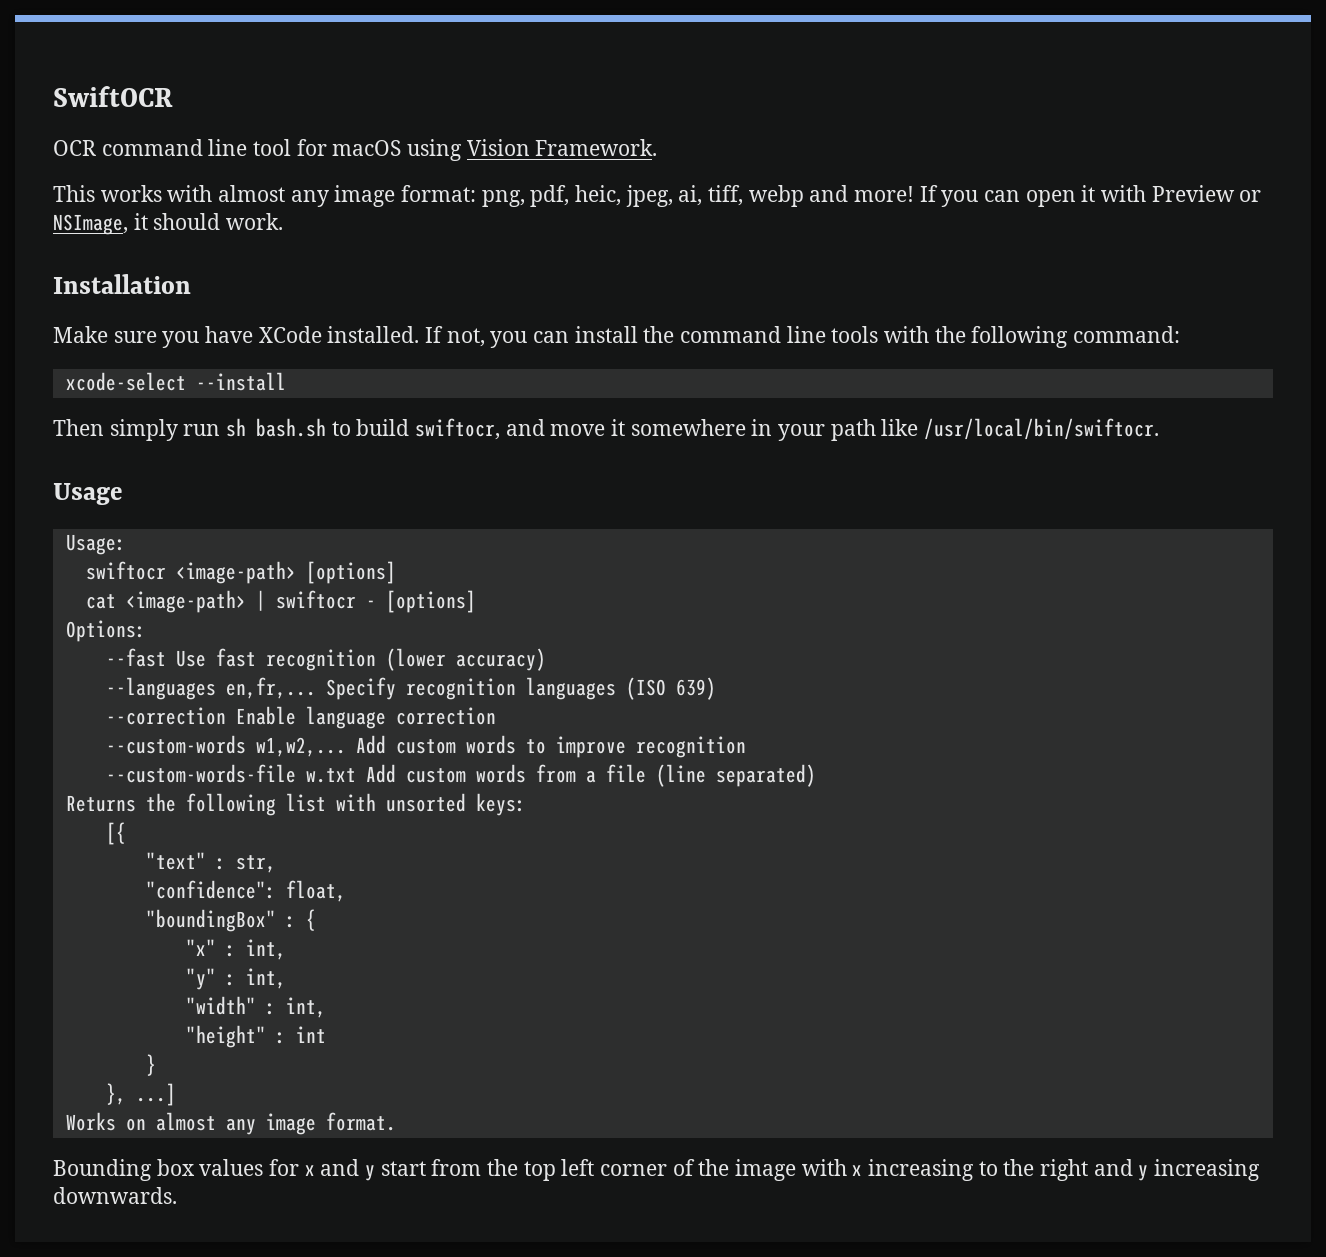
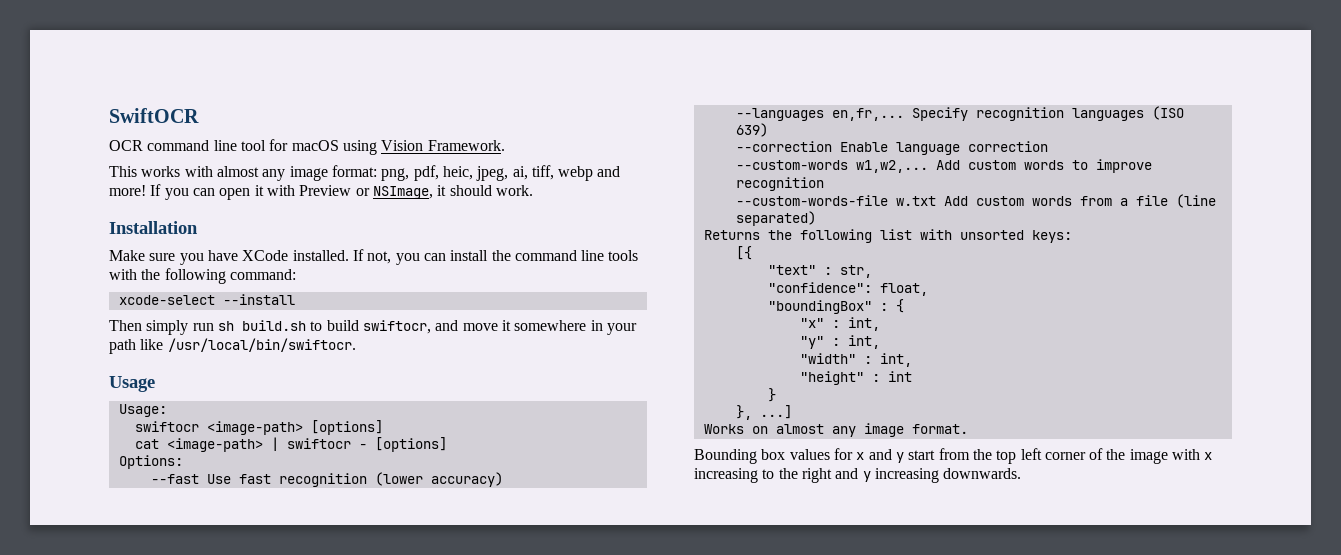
- Then simply run sh bash.sh to build swiftocr, and move it somewhere in your path like /usr/local/bin/swiftocr.
+ Then simply run sh build.sh to build swiftocr, and move it somewhere in your path like /usr/local/bin/swiftocr.

